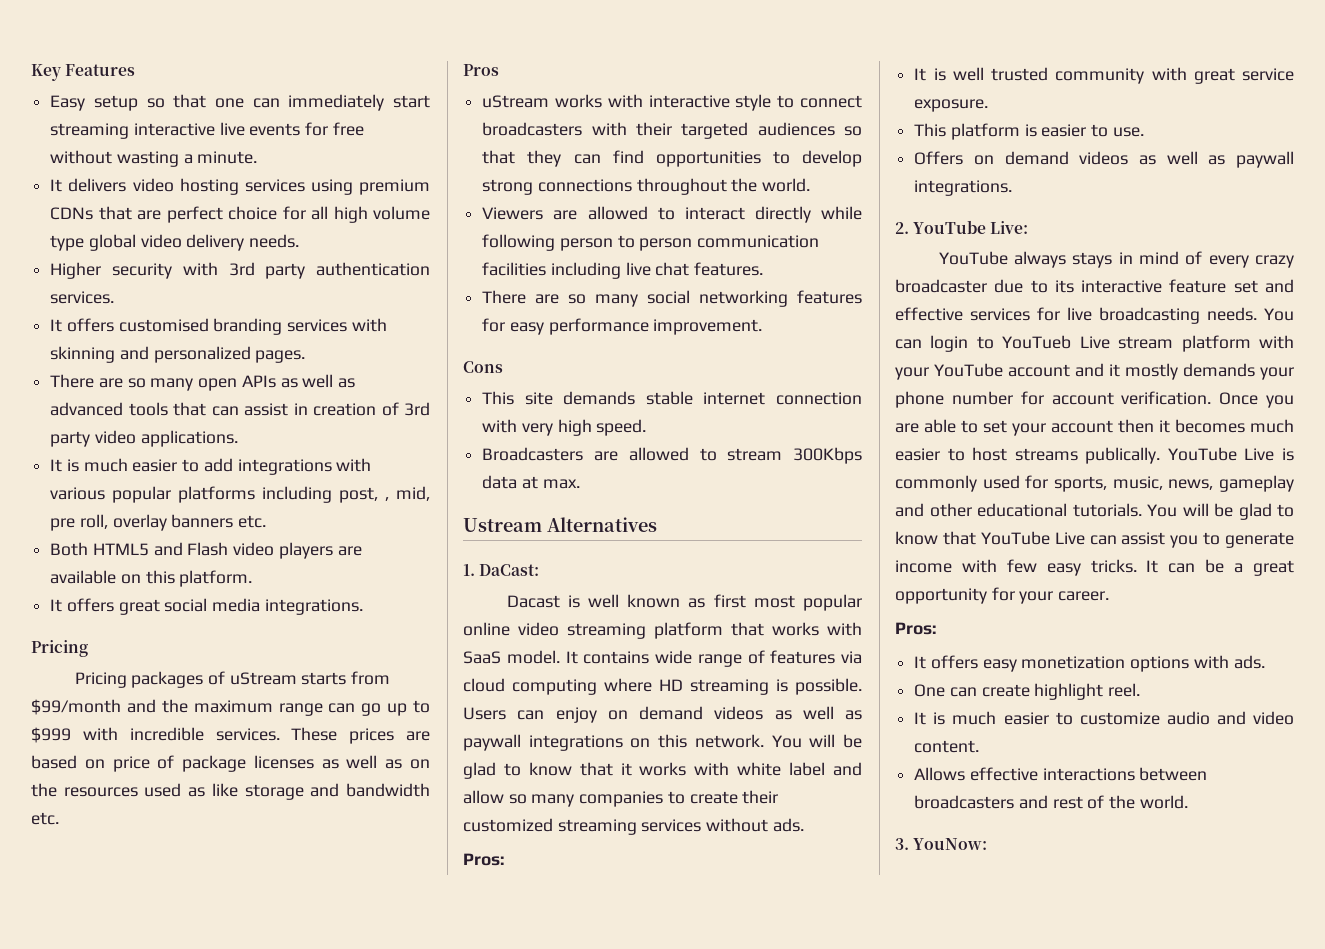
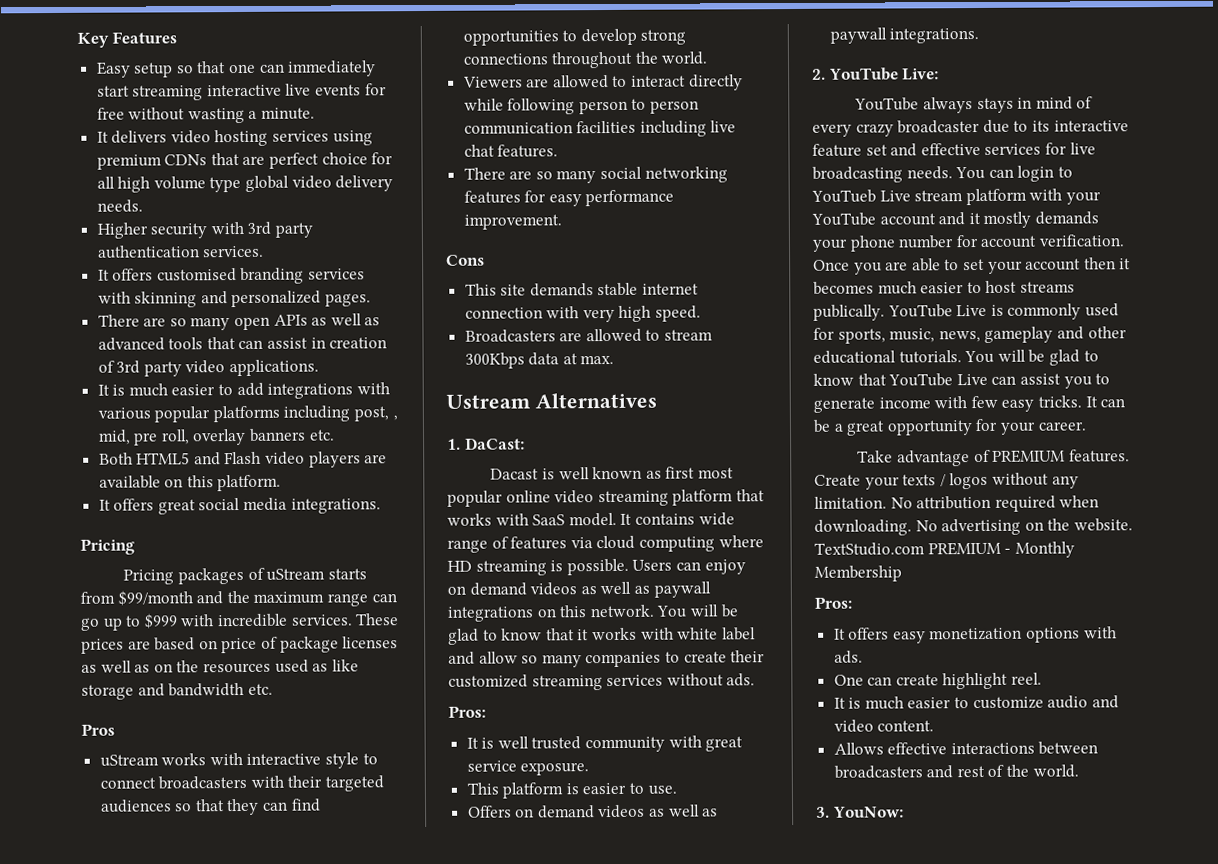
+ Take advantage of PREMIUM features. Create your texts / logos without any limitation. No attribution required when downloading. No advertising on the website. TextStudio.com PREMIUM - Monthly Membership

